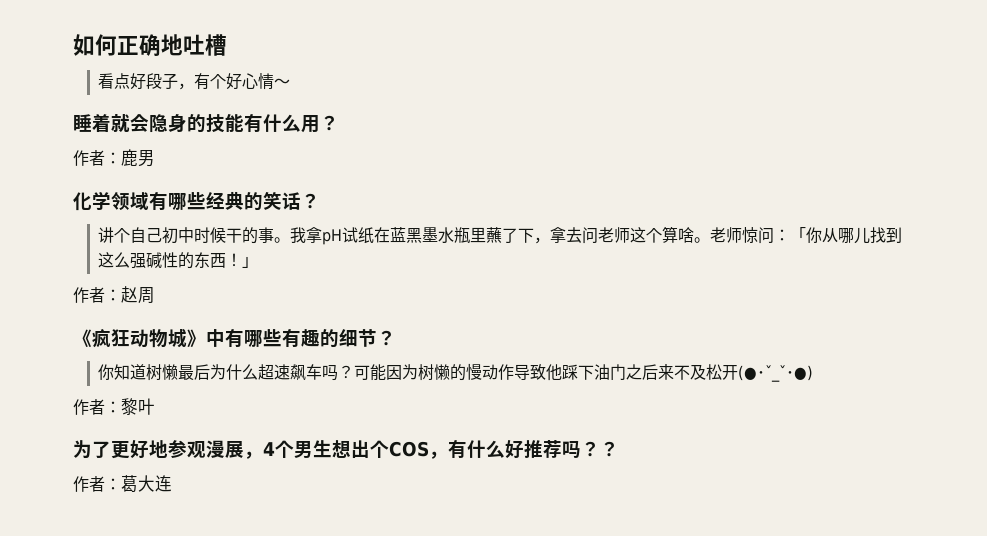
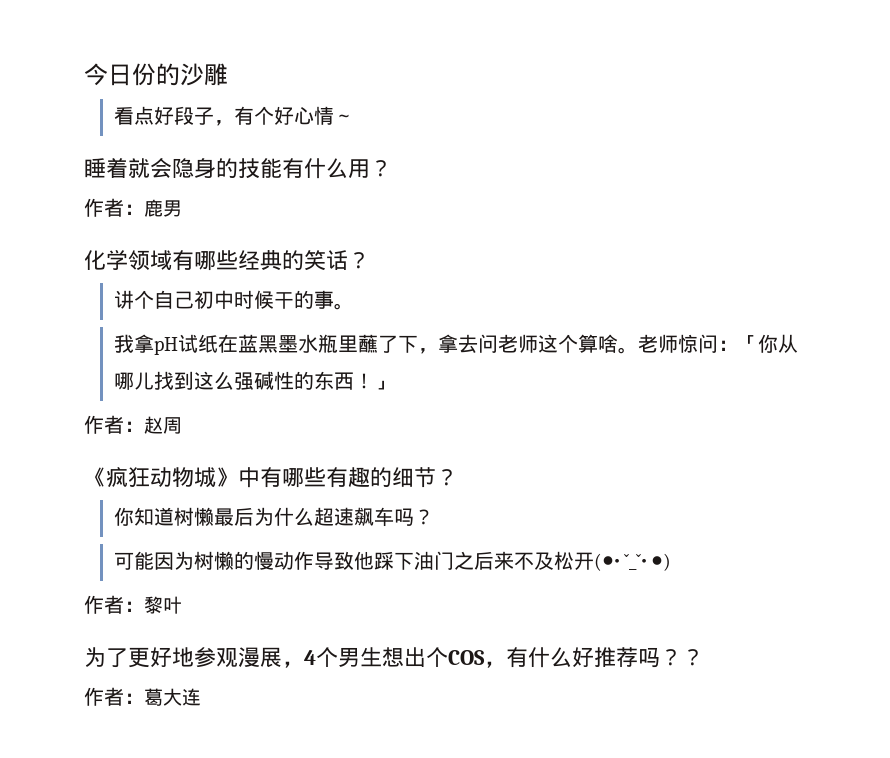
- 如何正确地吐槽
+ 今日份的沙雕
- 讲个自己初中时候干的事。我拿pH试纸在蓝黑墨水瓶里蘸了下，拿去问老师这个算啥。
+ 讲个自己初中时候干的事。
+ 我拿pH试纸在蓝黑墨水瓶里蘸了下，拿去问老师这个算啥。
- 你知道树懒最后为什么超速飙车吗？可能因为树懒的慢动作导致他踩下油门之后来不及松开(●･ˇ_ˇ･●)
+ 你知道树懒最后为什么超速飙车吗？
+ 可能因为树懒的慢动作导致他踩下油门之后来不及松开(●･ˇ_ˇ･●)

